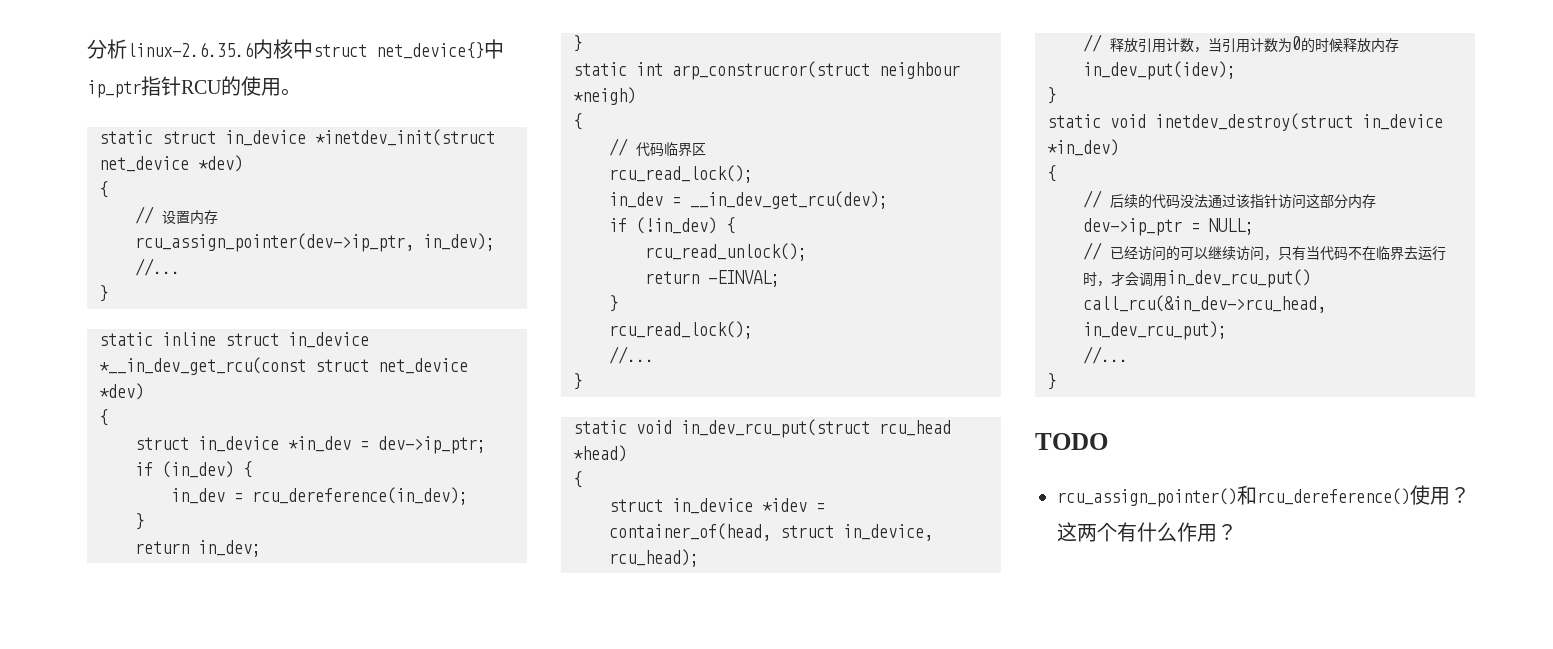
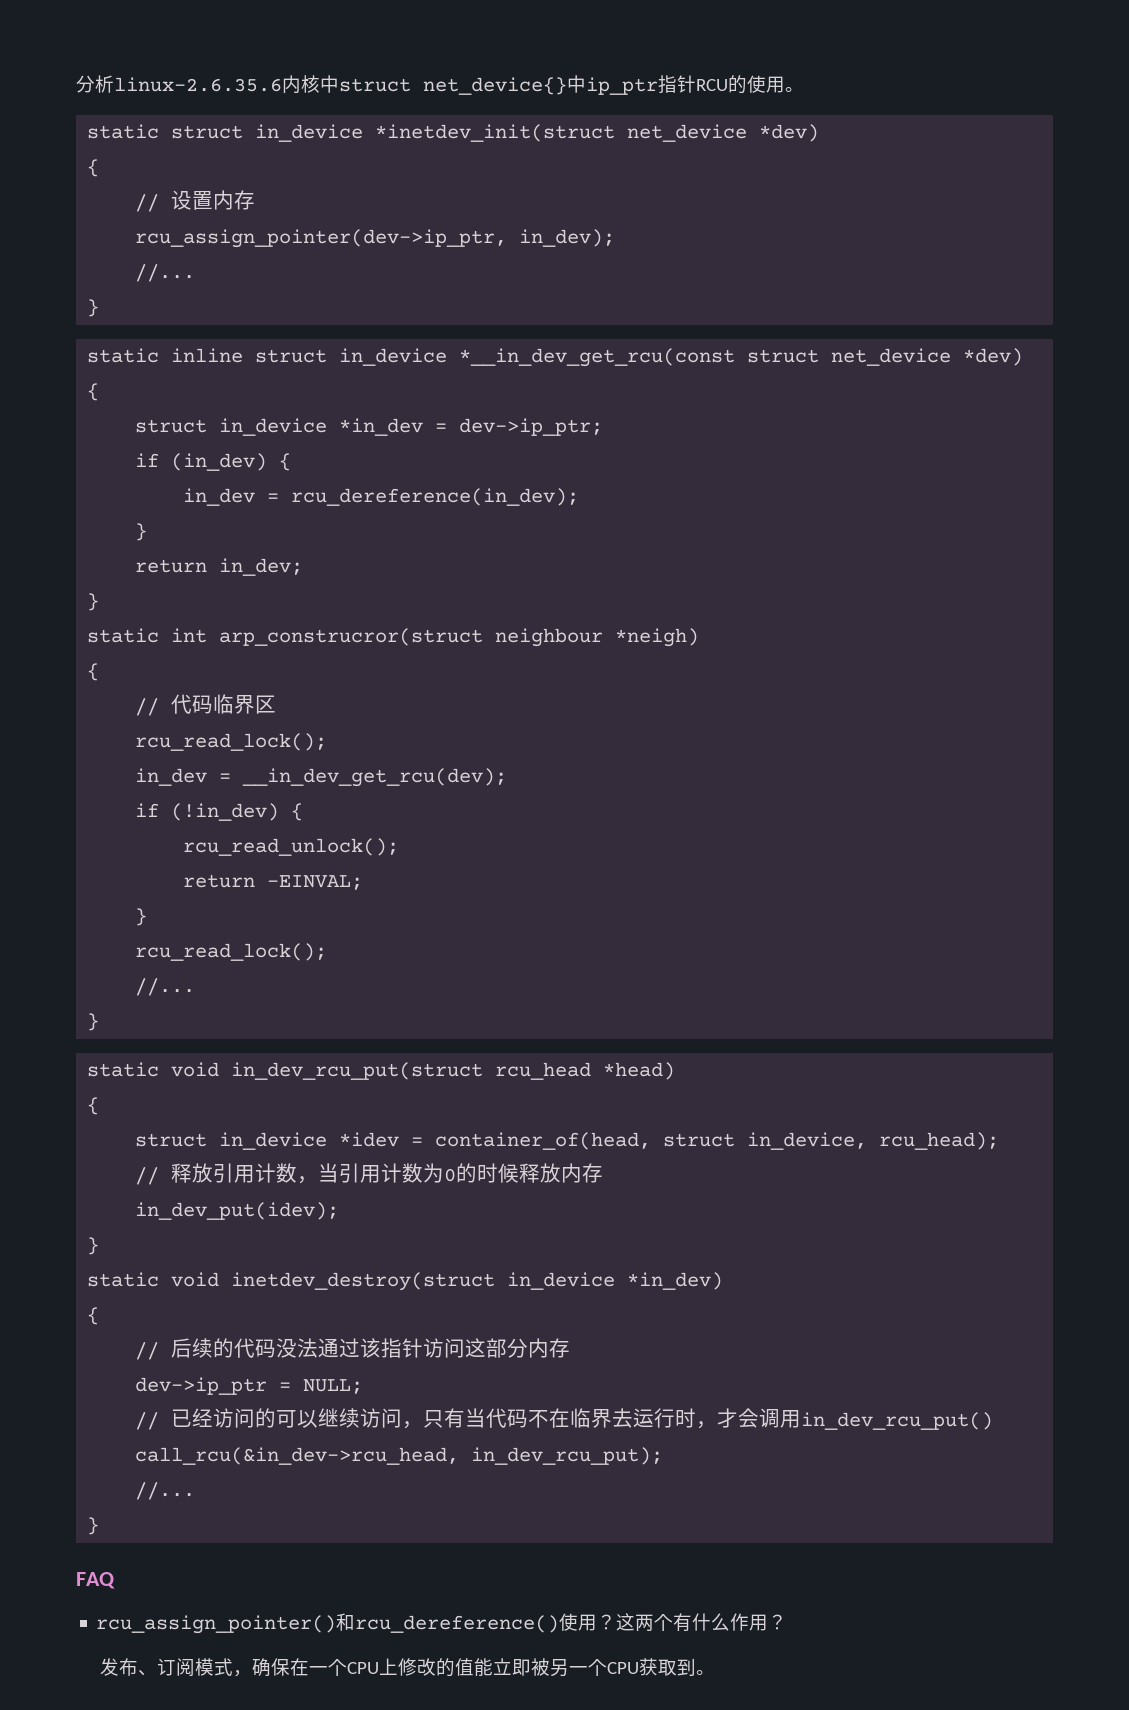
- TODO
+ FAQ
+ 发布、订阅模式，确保在一个CPU上修改的值能立即被另一个CPU获取到。

